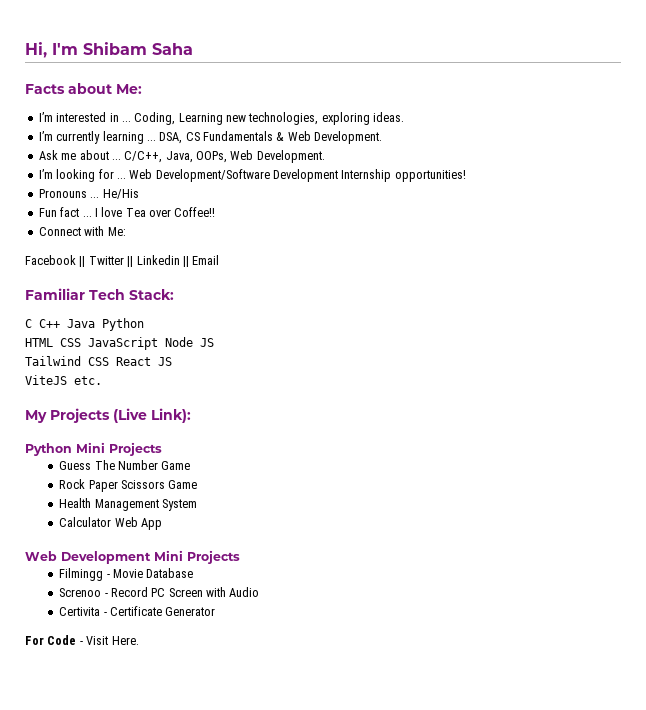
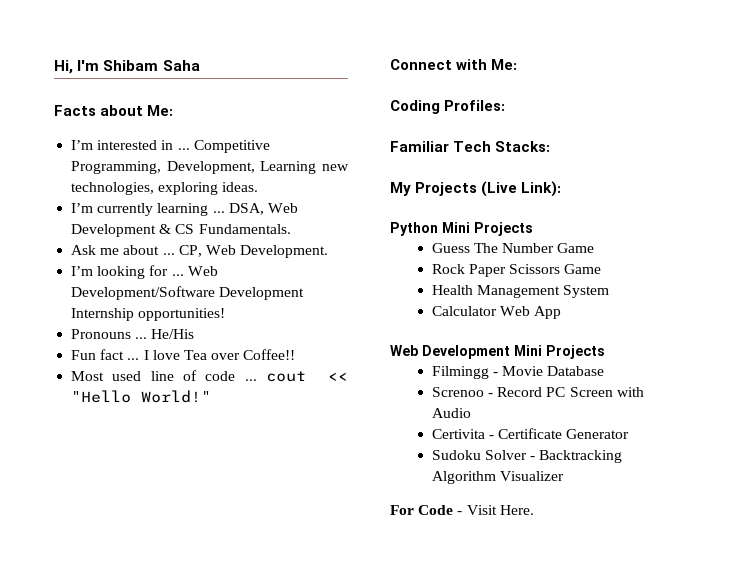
- Coding, Learning new technologies, exploring ideas.
+ Competitive Programming, Development, Learning new technologies, exploring ideas.
- DSA, CS Fundamentals & Web Development.
+ DSA, Web Development & CS Fundamentals.
- C/C++, Java, OOPs, Web Development.
+ CP, Web Development.
+ Most used line of code ... cout << "Hello World!"
  Connect with Me:
- Facebook || Twitter || Linkedin || Email
- Familiar Tech Stack:
- C C++ Java Python
- HTML CSS JavaScript Node JS
- Tailwind CSS React JS
- ViteJS etc.
+ Coding Profiles:
+ Familiar Tech Stacks:
+ Sudoku Solver - Backtracking Algorithm Visualizer

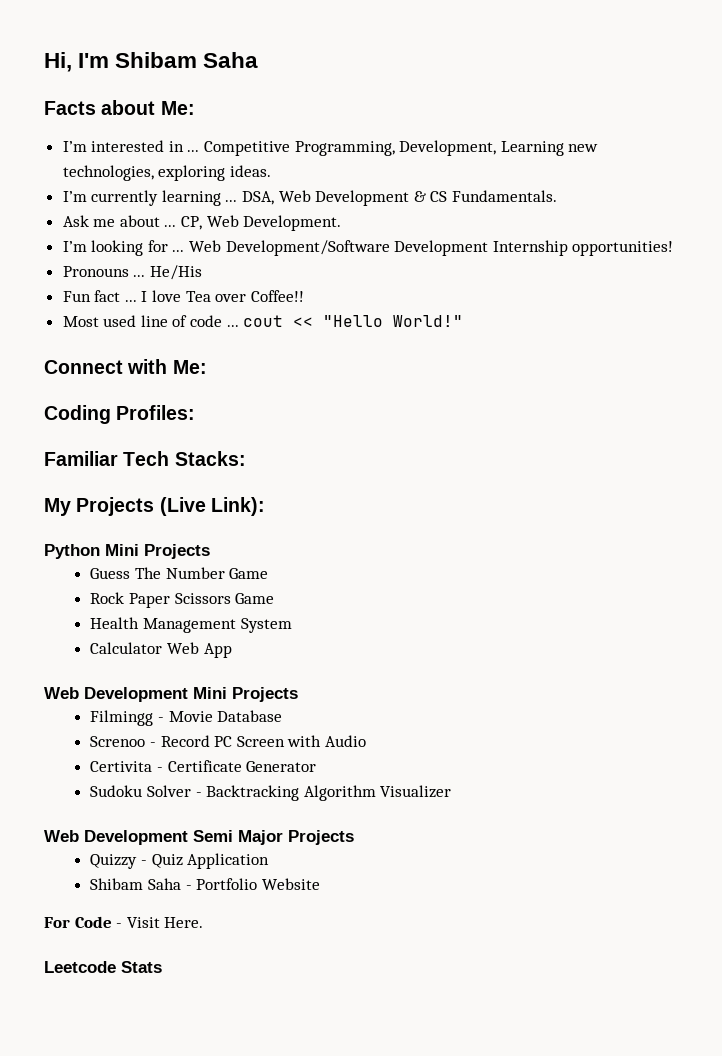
+ Web Development Semi Major Projects
+ Quizzy - Quiz Application
+ Shibam Saha - Portfolio Website
+ Leetcode Stats

